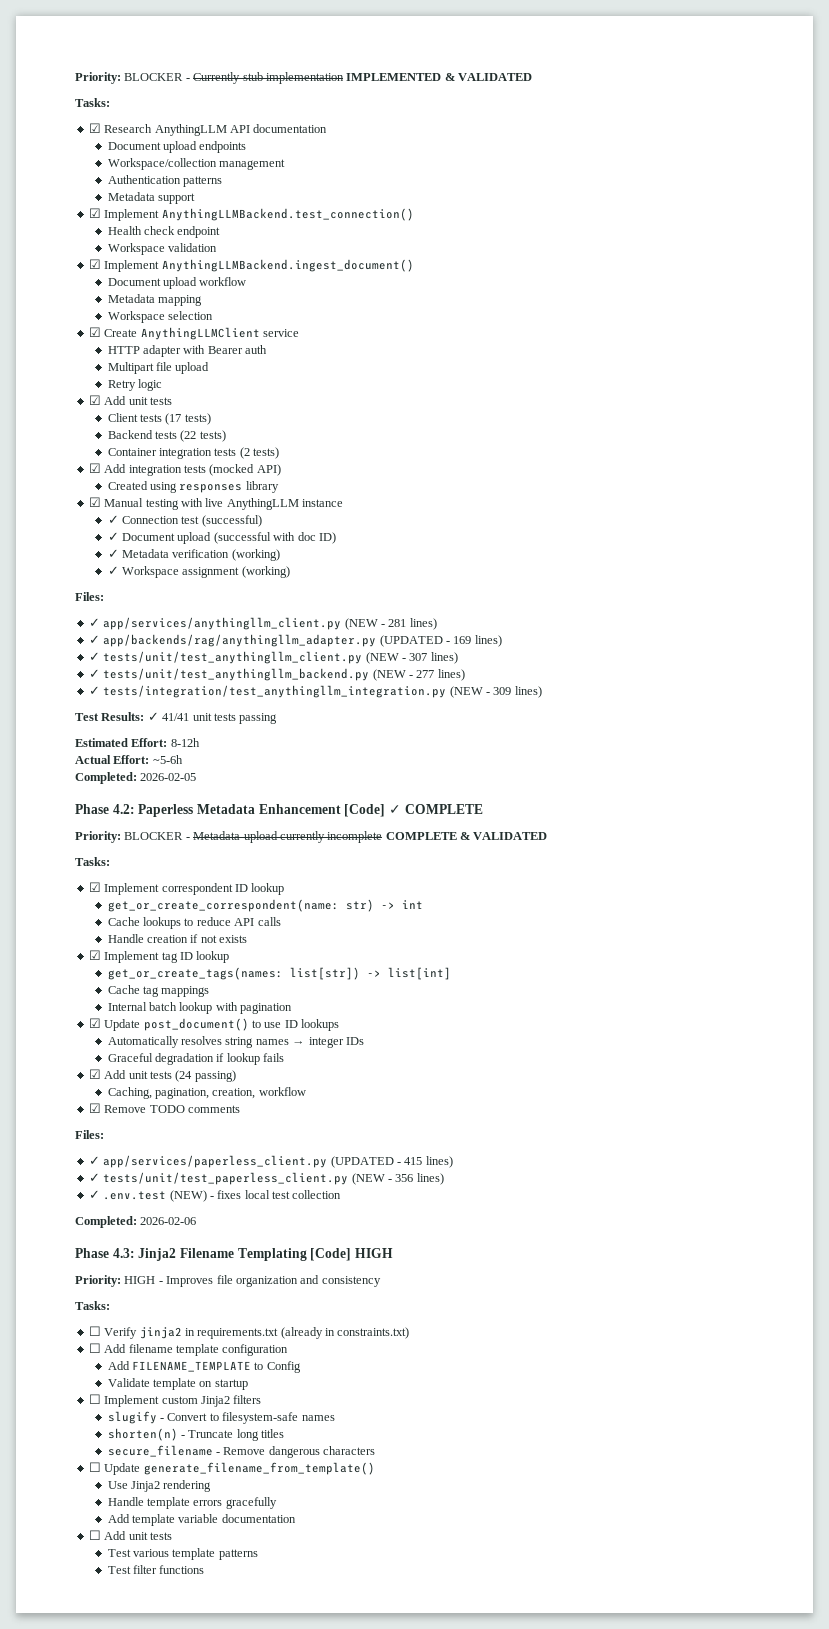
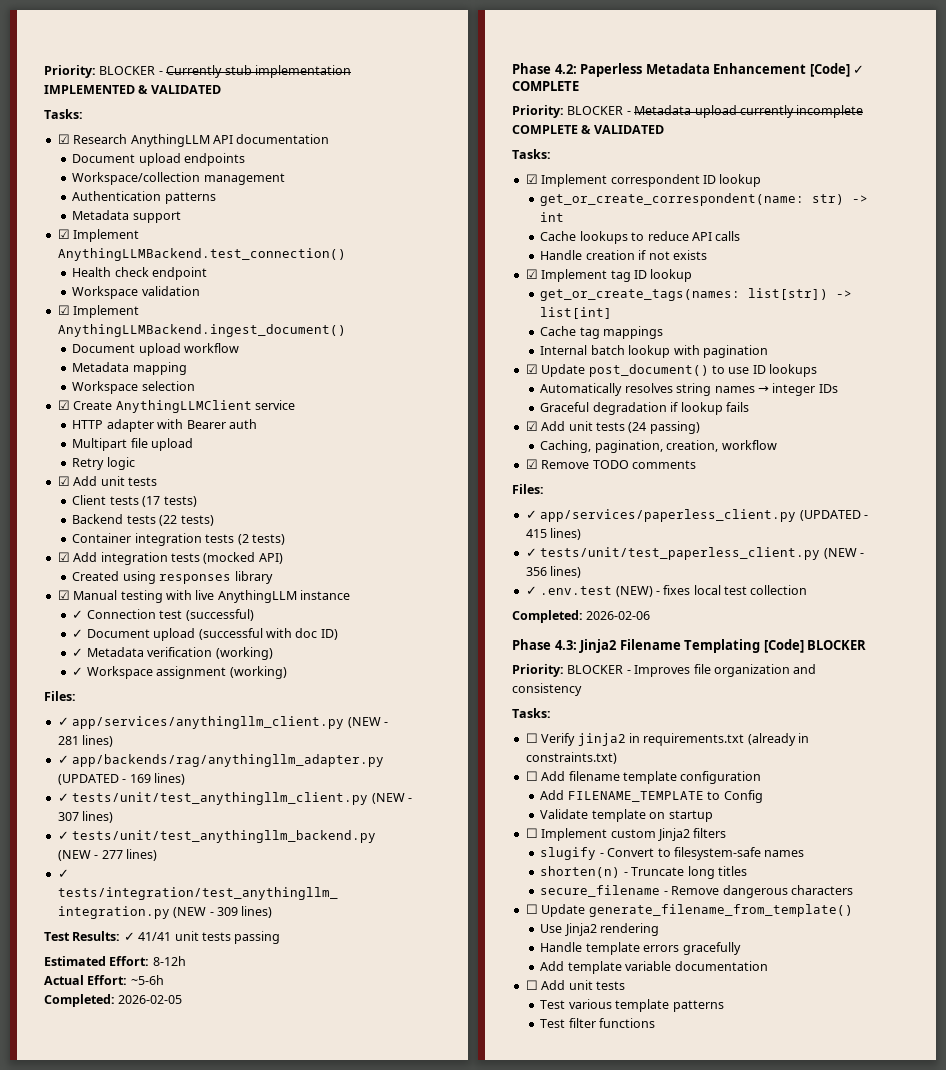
- Phase 4.3: Jinja2 Filename Templating [Code] HIGH
- Priority: HIGH - Improves file organization and consistency
+ Phase 4.3: Jinja2 Filename Templating [Code] BLOCKER
+ Priority: BLOCKER - Improves file organization and consistency

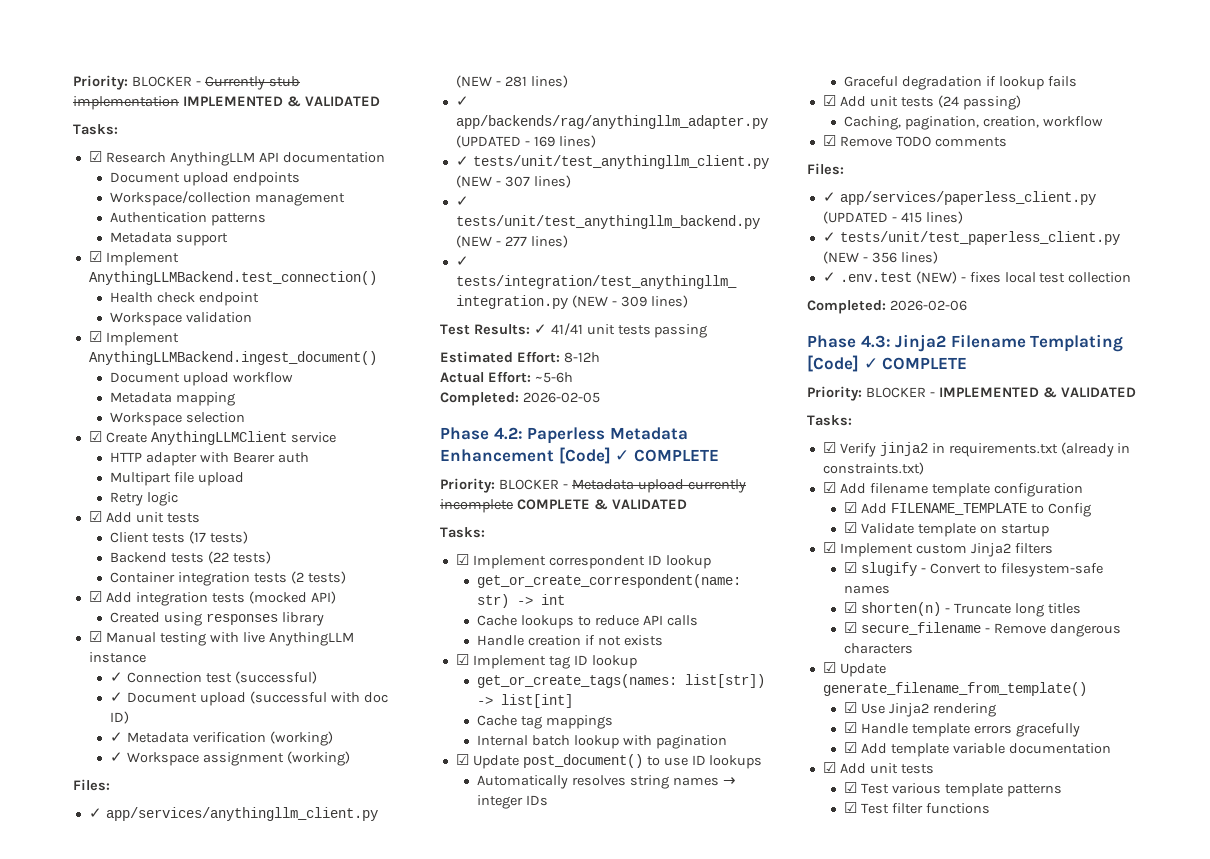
- Phase 4.3: Jinja2 Filename Templating [Code] BLOCKER
- Priority: BLOCKER - Improves file organization and consistency
+ Phase 4.3: Jinja2 Filename Templating [Code] ✓ COMPLETE
+ Priority: BLOCKER - IMPLEMENTED & VALIDATED
  Tasks:
- ☐ Verify jinja2 in requirements.txt (already in constraints.txt)
+ ☑ Verify jinja2 in requirements.txt (already in constraints.txt)
- ☐ Add filename template configuration
+ ☑ Add filename template configuration
- Add FILENAME_TEMPLATE to Config
+ ☑ Add FILENAME_TEMPLATE to Config
- Validate template on startup
+ ☑ Validate template on startup
- ☐ Implement custom Jinja2 filters
+ ☑ Implement custom Jinja2 filters
- slugify - Convert to filesystem-safe names
+ ☑ slugify - Convert to filesystem-safe names
- shorten(n) - Truncate long titles
+ ☑ shorten(n) - Truncate long titles
- secure_filename - Remove dangerous characters
+ ☑ secure_filename - Remove dangerous characters
- ☐ Update generate_filename_from_template()
+ ☑ Update generate_filename_from_template()
- Use Jinja2 rendering
+ ☑ Use Jinja2 rendering
- Handle template errors gracefully
+ ☑ Handle template errors gracefully
- Add template variable documentation
- ☐ Add unit tests
- Test various template patterns
+ ☑ Add template variable documentation
+ ☑ Add unit tests
+ ☑ Test various template patterns
- Test filter functions
+ ☑ Test filter functions

